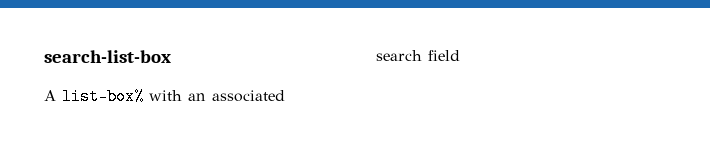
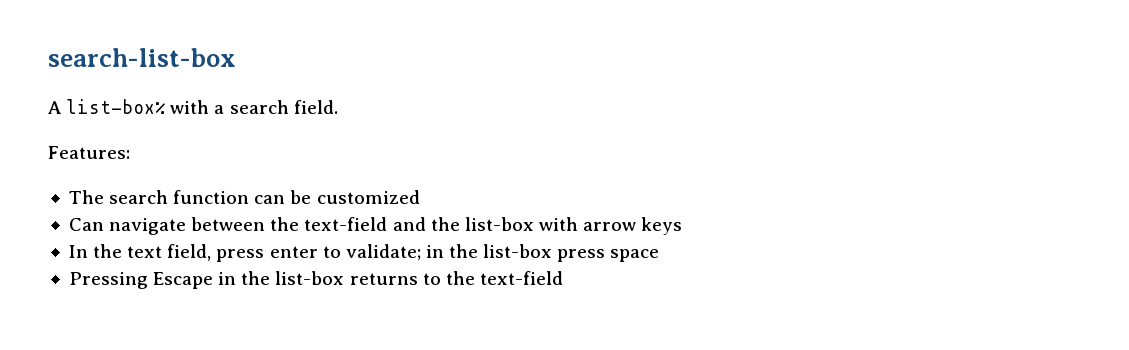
- A list-box% with an associated search field
+ A list-box% with a search field.
+ Features:
+ The search function can be customized
+ Can navigate between the text-field and the list-box with arrow keys
+ In the text field, press enter to validate; in the list-box press space
+ Pressing Escape in the list-box returns to the text-field

